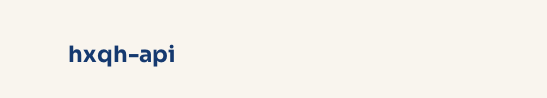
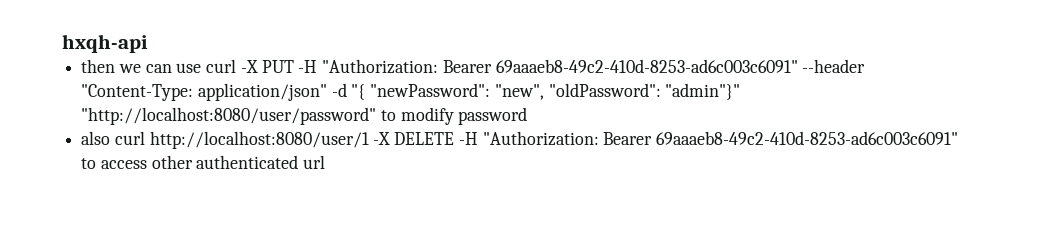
+ then we can use curl -X PUT -H "Authorization: Bearer 69aaaeb8-49c2-410d-8253-ad6c003c6091" --header "Content-Type: application/json" -d "{ "newPassword": "new", "oldPassword": "admin"}" "http://localhost:8080/user/password" to modify password
+ also curl http://localhost:8080/user/1 -X DELETE -H "Authorization: Bearer 69aaaeb8-49c2-410d-8253-ad6c003c6091" to access other authenticated url

